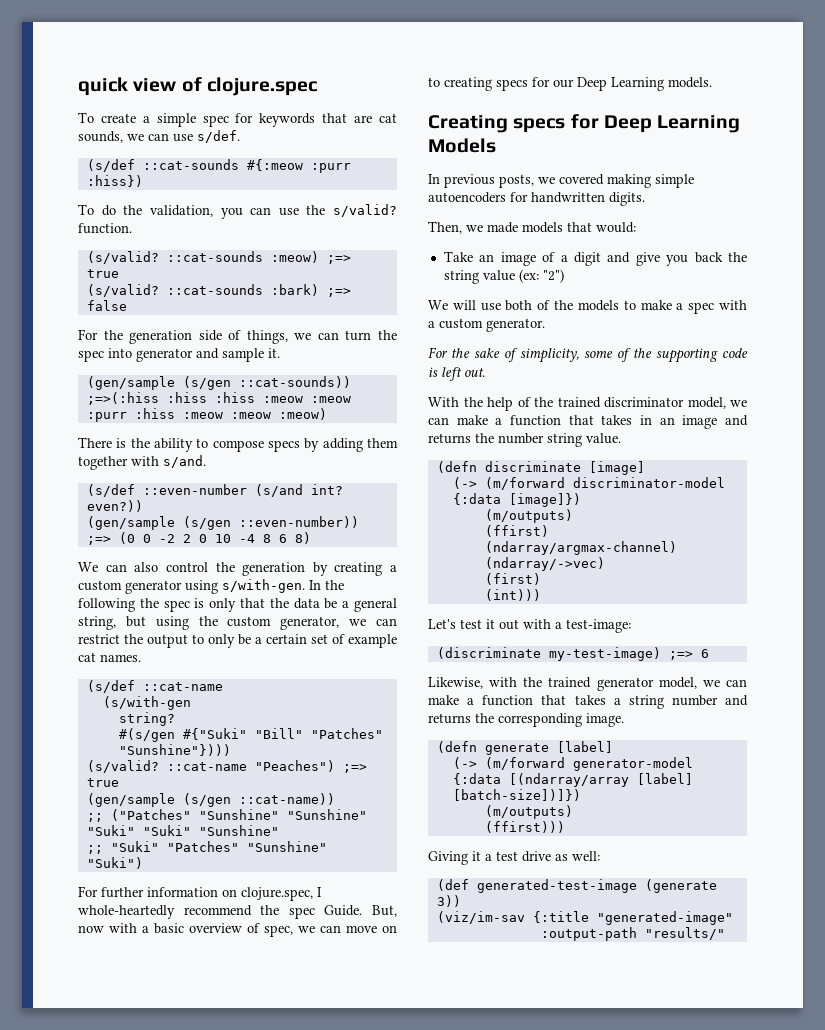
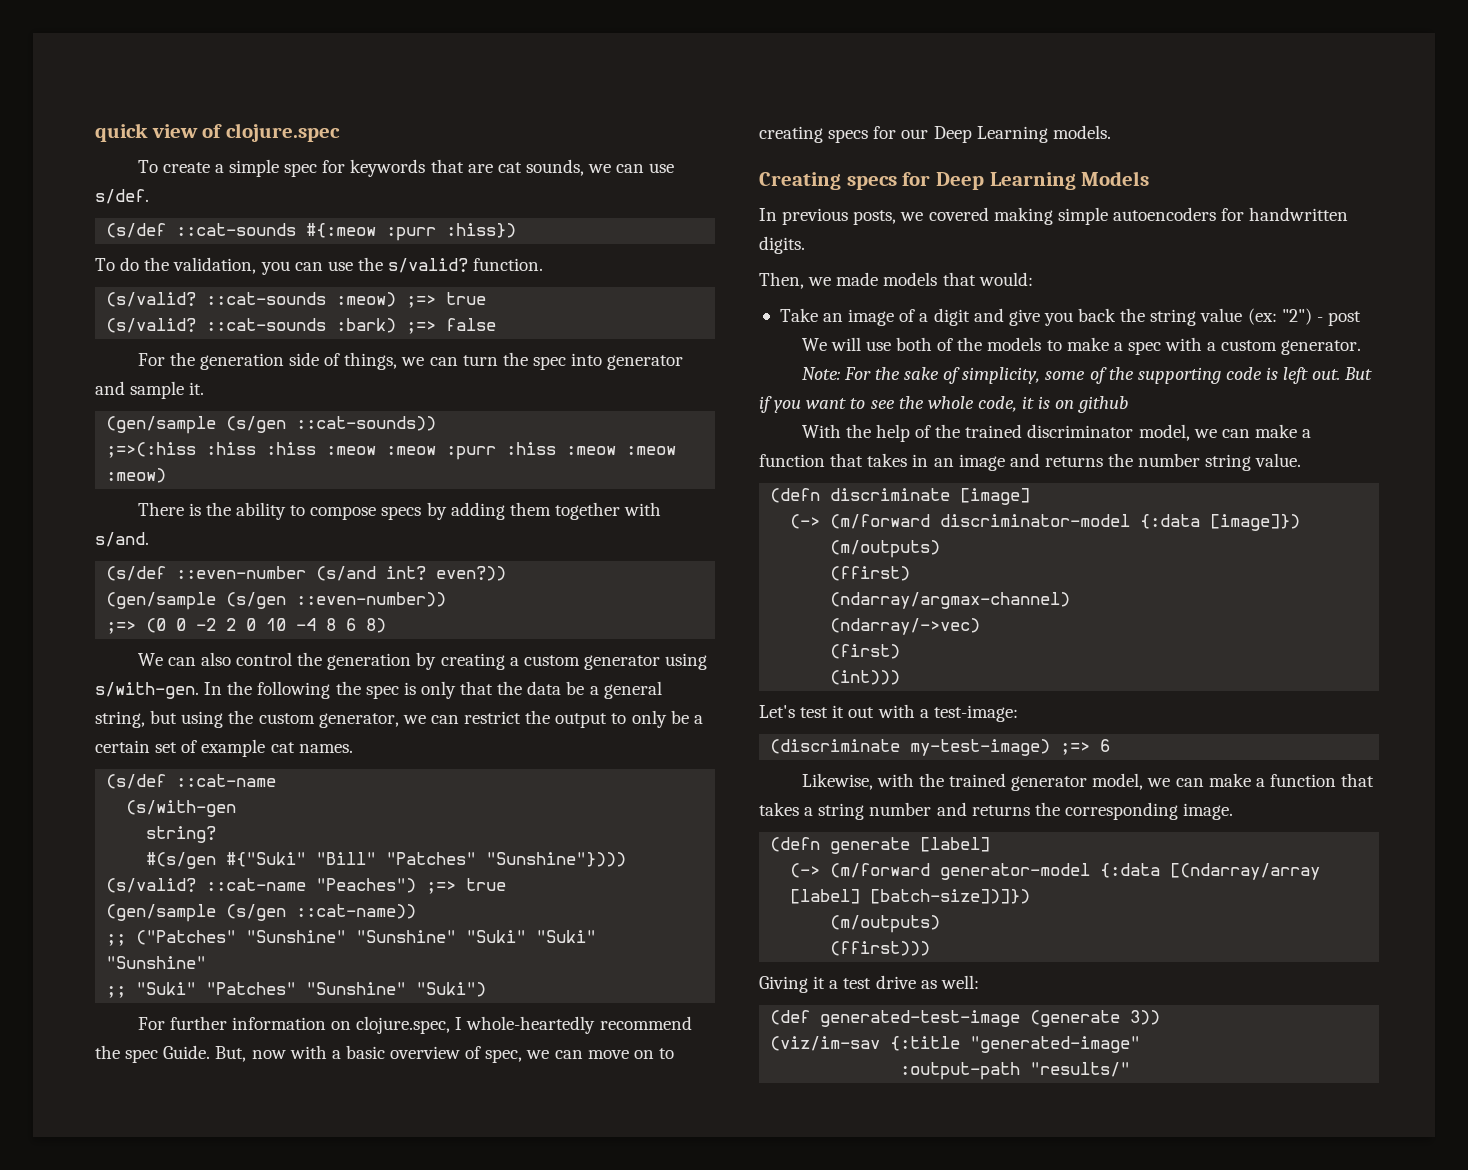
- Take an image of a digit and give you back the string value (ex: "2")
+ Take an image of a digit and give you back the string value (ex: "2") - post
- For the sake of simplicity, some of the supporting code is left out.
+ Note: For the sake of simplicity, some of the supporting code is left out. But if you want to see the whole code, it is on github

